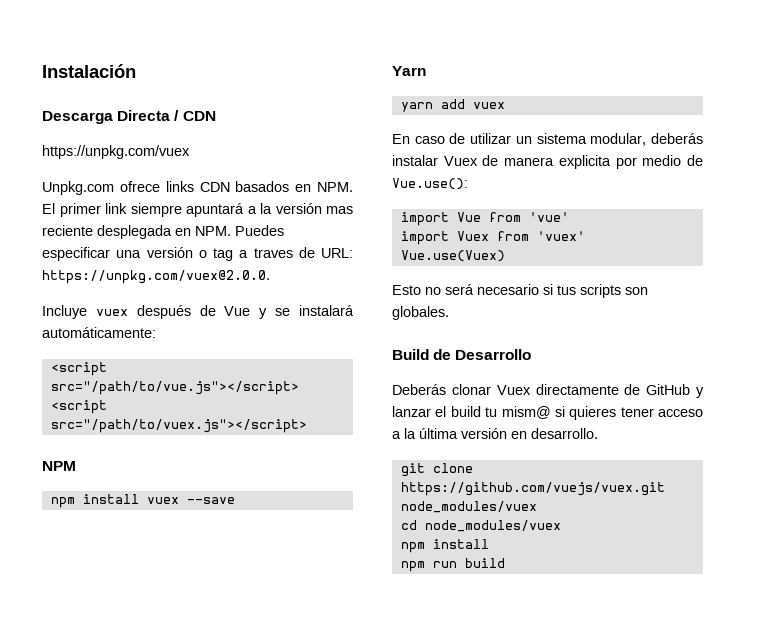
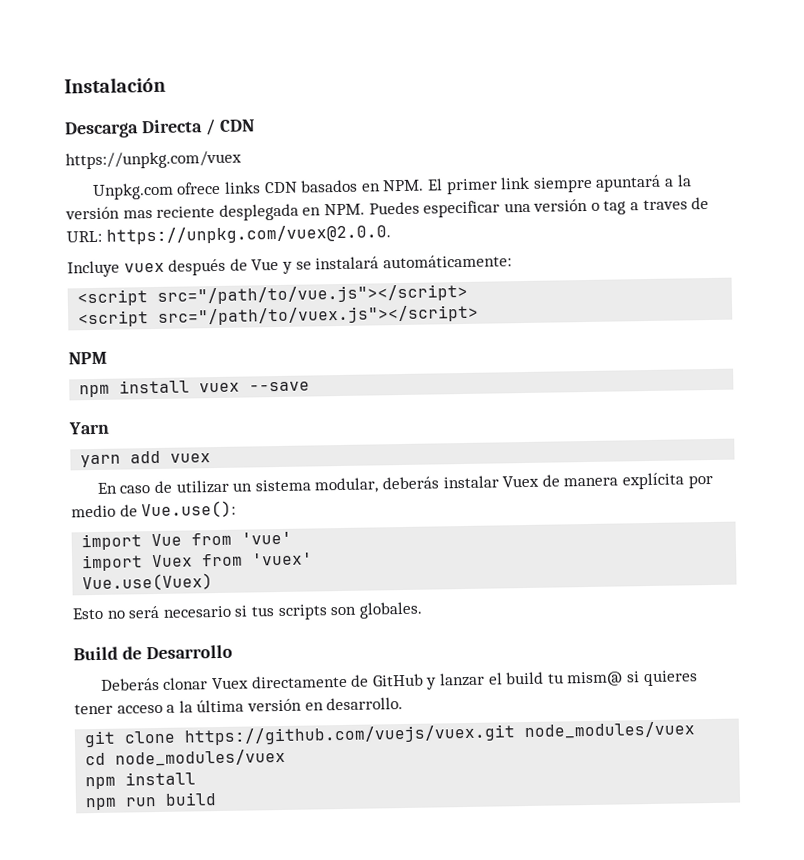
- En caso de utilizar un sistema modular, deberás instalar Vuex de manera explicita por medio de Vue.use():
+ En caso de utilizar un sistema modular, deberás instalar Vuex de manera explícita por medio de Vue.use():

